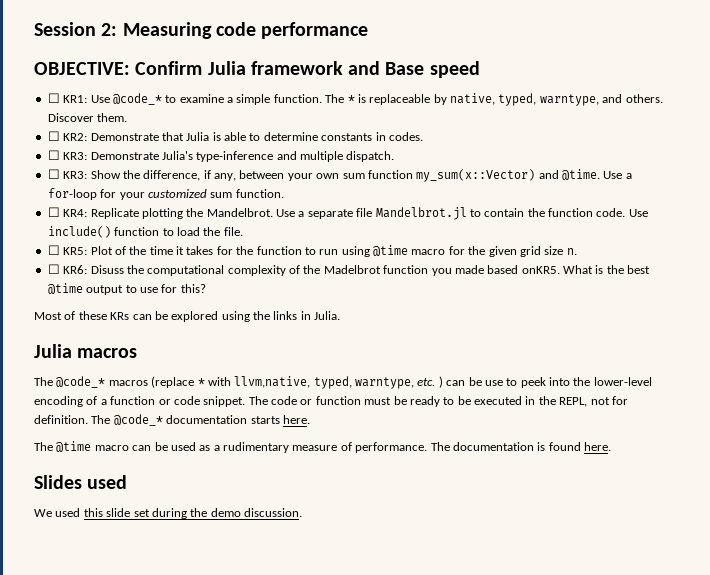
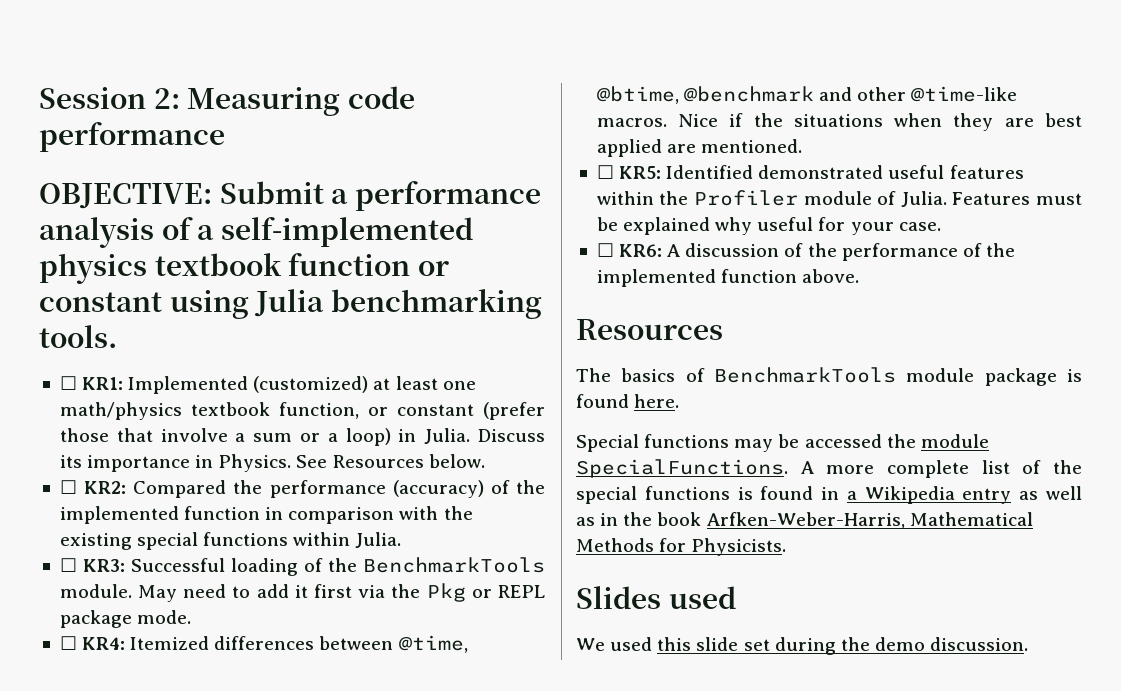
- OBJECTIVE: Confirm Julia framework and Base speed
- ☐ KR1: Use @code_* to examine a simple function. The * is replaceable by native, typed, warntype, and others. Discover them.
- ☐ KR2: Demonstrate that Julia is able to determine constants in codes.
- ☐ KR3: Demonstrate Julia's type-inference and multiple dispatch.
- ☐ KR3: Show the difference, if any, between your own sum function my_sum(x::Vector) and @time. Use a for-loop for your customized sum function.
- ☐ KR4: Replicate plotting the Mandelbrot. Use a separate file Mandelbrot.jl to contain the function code. Use include() function to load the file.
- ☐ KR5: Plot of the time it takes for the function to run using @time macro for the given grid size n.
- ☐ KR6: Disuss the computational complexity of the Madelbrot function you made based onKR5. What is the best @time output to use for this?
- Most of these KRs can be explored using the links in Julia.
- Julia macros
- The @code_* macros (replace * with llvm,native, typed, warntype, etc. ) can be use to peek into the lower-level encoding of a function or code snippet. The code or function must be ready to be executed in the REPL, not for definition. The @code_* documentation starts here.
- The @time macro can be used as a rudimentary measure of performance. The documentation is found here.
+ OBJECTIVE: Submit a performance analysis of a self-implemented physics textbook function or constant using Julia benchmarking tools.
+ ☐ KR1: Implemented (customized) at least one math/physics textbook function, or constant (prefer those that involve a sum or a loop) in Julia. Discuss its importance in Physics. See Resources below.
+ ☐ KR2: Compared the performance (accuracy) of the implemented function in comparison with the existing special functions within Julia.
+ ☐ KR3: Successful loading of the BenchmarkTools module. May need to add it first via the Pkg or REPL package mode.
+ ☐ KR4: Itemized differences between @time, @btime, @benchmark and other @time-like macros. Nice if the situations when they are best applied are mentioned.
+ ☐ KR5: Identified demonstrated useful features within the Profiler module of Julia. Features must be explained why useful for your case.
+ ☐ KR6: A discussion of the performance of the implemented function above.
+ Resources
+ The basics of BenchmarkTools module package is found here.
+ Special functions may be accessed the module SpecialFunctions. A more complete list of the special functions is found in a Wikipedia entry as well as in the book Arfken-Weber-Harris, Mathematical Methods for Physicists.

